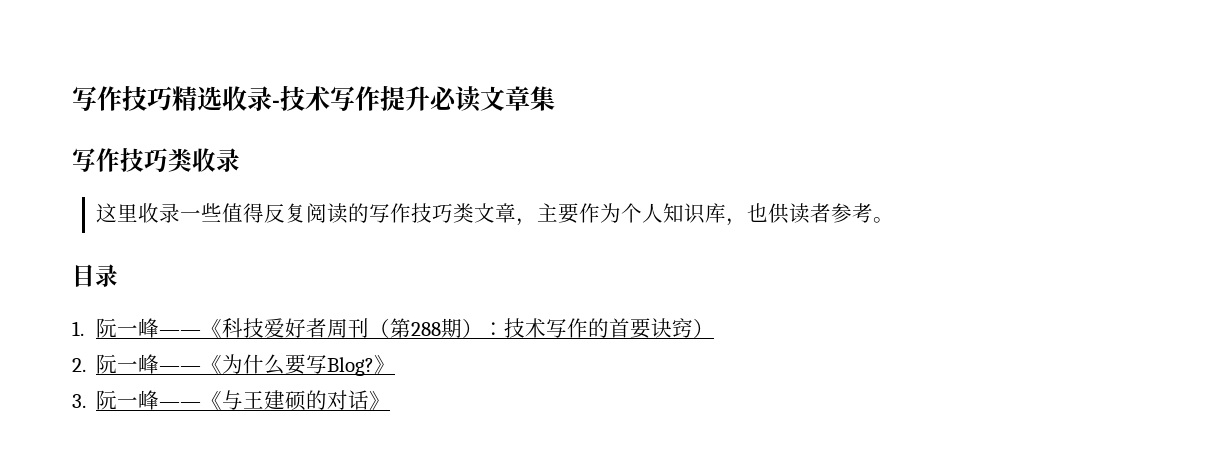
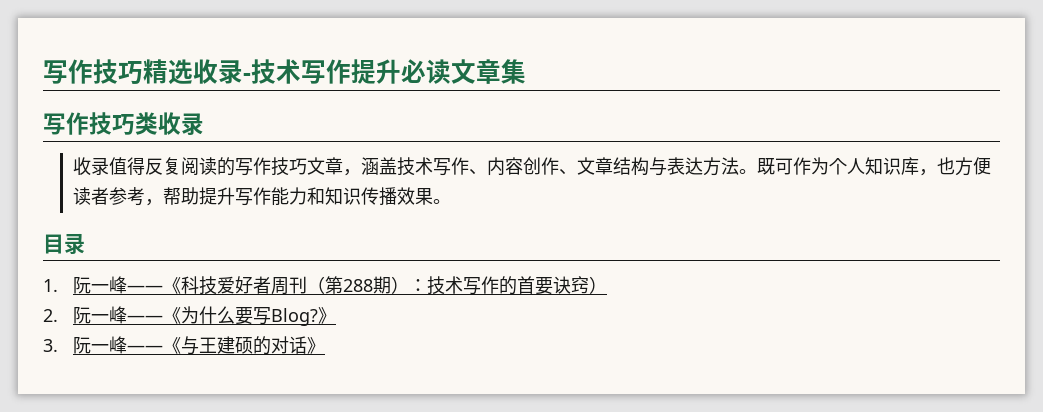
- 这里收录一些值得反复阅读的写作技巧类文章，主要作为个人知识库，也供读者参考。
+ 收录值得反复阅读的写作技巧文章，涵盖技术写作、内容创作、文章结构与表达方法。既可作为个人知识库，也方便读者参考，帮助提升写作能力和知识传播效果。

